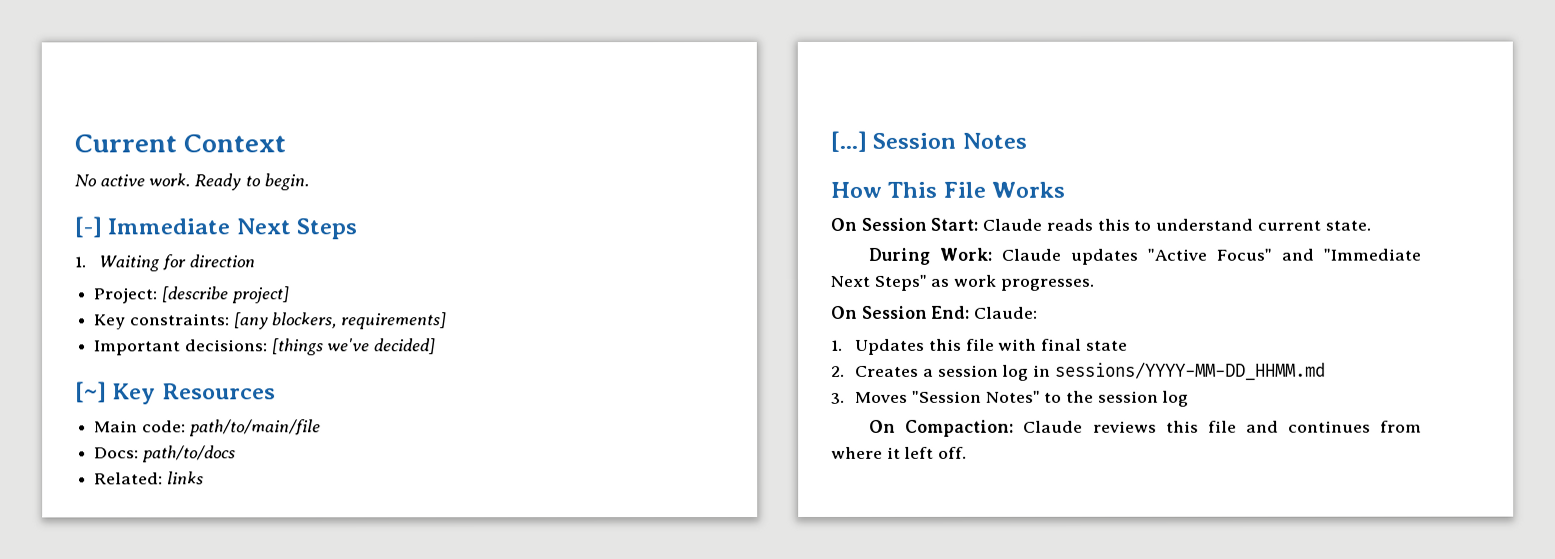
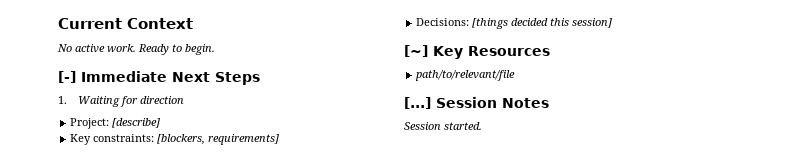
- Project: [describe project]
+ Project: [describe]
- Key constraints: [any blockers, requirements]
+ Key constraints: [blockers, requirements]
- Important decisions: [things we've decided]
+ Decisions: [things decided this session]
  [~] Key Resources
- Main code: path/to/main/file
- Docs: path/to/docs
- Related: links
+ path/to/relevant/file
  [...] Session Notes
- How This File Works
- On Session Start: Claude reads this to understand current state.
- During Work: Claude updates "Active Focus" and "Immediate Next Steps" as work progresses.
- On Session End: Claude:
- 1. Updates this file with final state
- 2. Creates a session log in sessions/YYYY-MM-DD_HHMM.md
- 3. Moves "Session Notes" to the session log
- On Compaction: Claude reviews this file and continues from where it left off.
+ Session started.

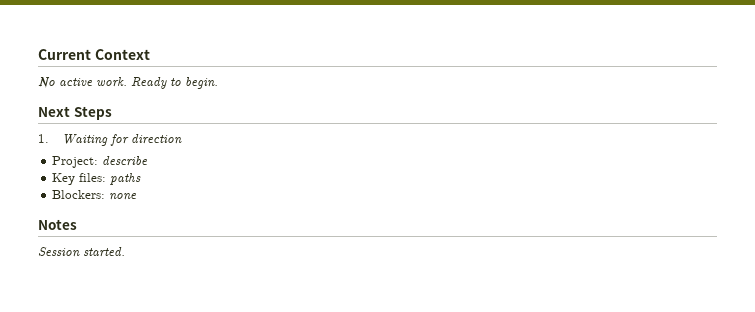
- [-] Immediate Next Steps
+ Next Steps
- Project: [describe]
- Key constraints: [blockers, requirements]
- Decisions: [things decided this session]
- [~] Key Resources
- path/to/relevant/file
- [...] Session Notes
+ Project: describe
+ Key files: paths
+ Blockers: none
+ Notes

